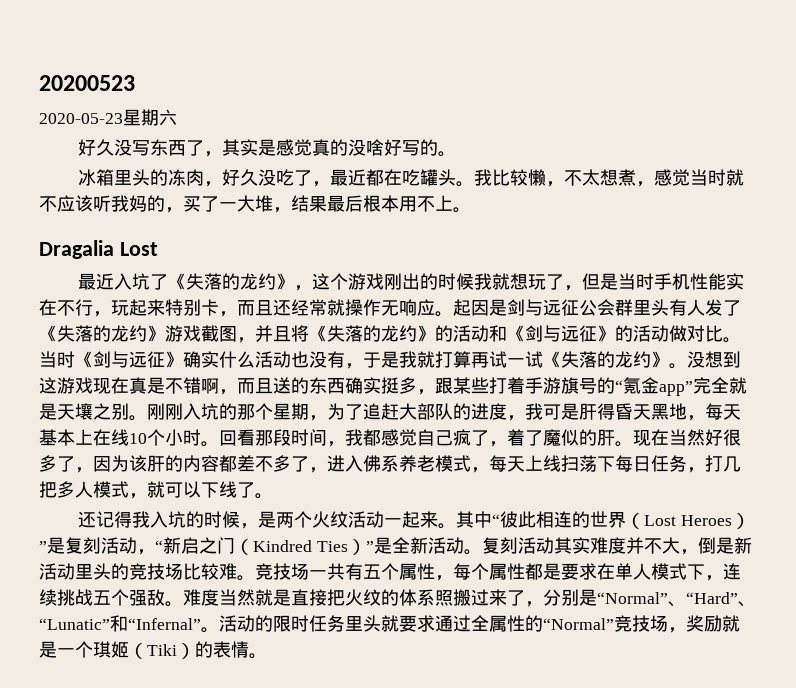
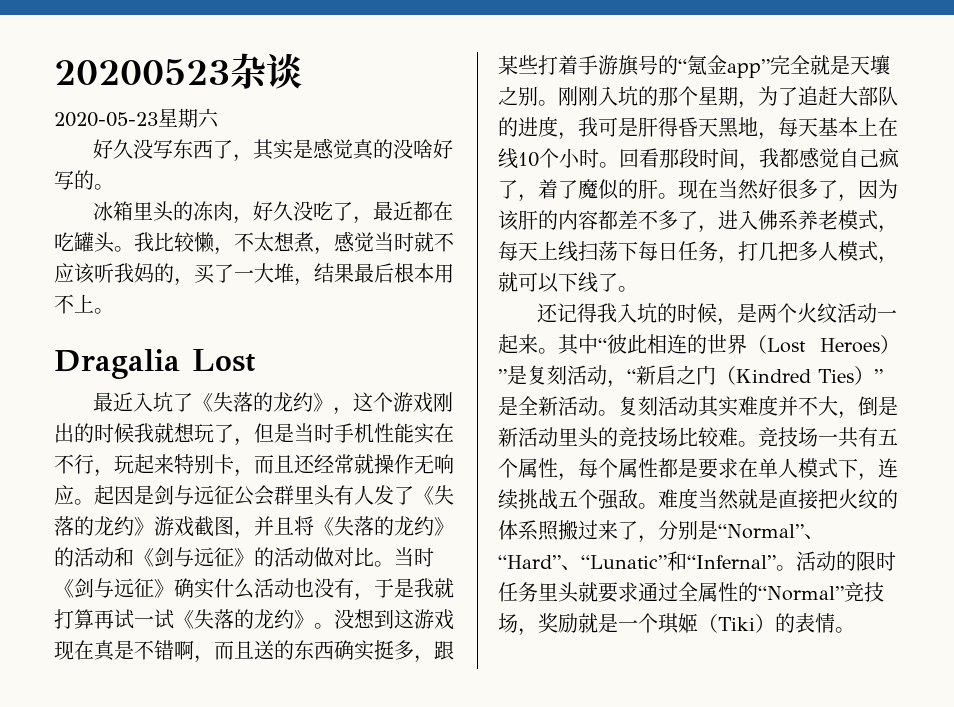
- 20200523
+ 20200523杂谈

